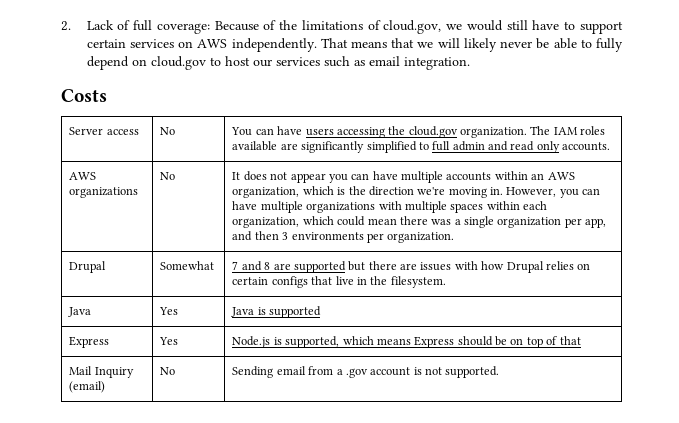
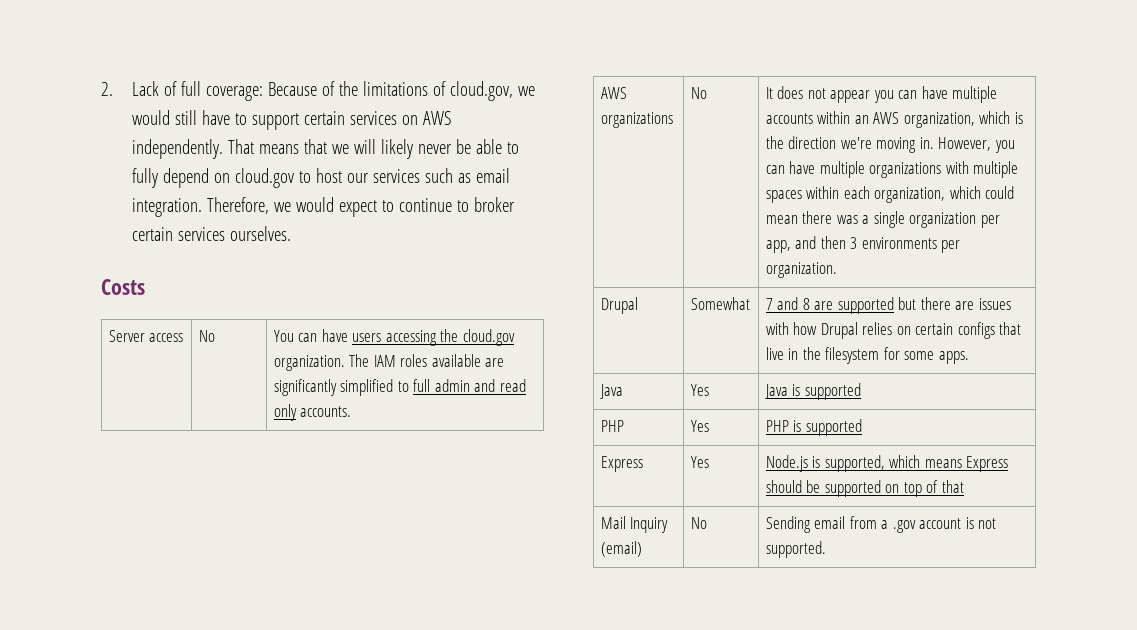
+ Therefore, we would expect to continue to broker certain services ourselves.
- Drupal | Somewhat | 7 and 8 are supported but there are issues with how Drupal relies on certain configs that live in the filesystem.
+ Drupal | Somewhat | 7 and 8 are supported but there are issues with how Drupal relies on certain configs that live in the filesystem for some apps.
+ PHP | Yes | PHP is supported
- Express | Yes | Node.js is supported, which means Express should be on top of that
+ Express | Yes | Node.js is supported, which means Express should be supported on top of that

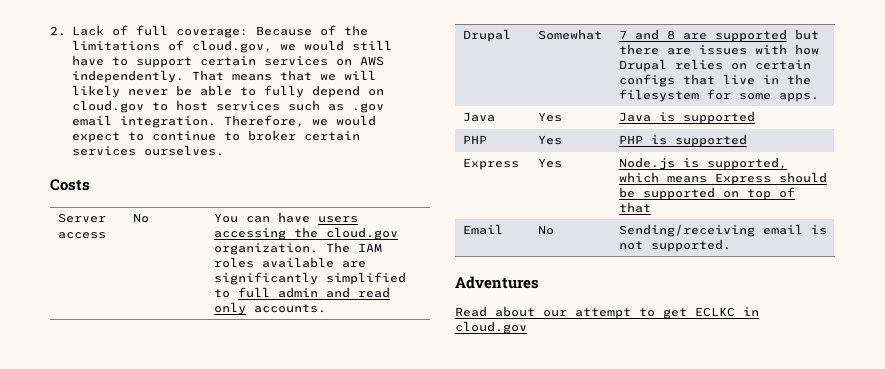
- That means that we will likely never be able to fully depend on cloud.gov to host our services such as email integration.
+ That means that we will likely never be able to fully depend on cloud.gov to host services such as .gov email integration.
- AWS organizations | No | It does not appear you can have multiple accounts within an AWS organization, which is the direction we're moving in. However, you can have multiple organizations with multiple spaces within each organization, which could mean there was a single organization per app, and then 3 environments per organization.
- Mail Inquiry (email) | No | Sending email from a .gov account is not supported.
+ Email | No | Sending/receiving email is not supported.
+ Adventures
+ Read about our attempt to get ECLKC in cloud.gov

